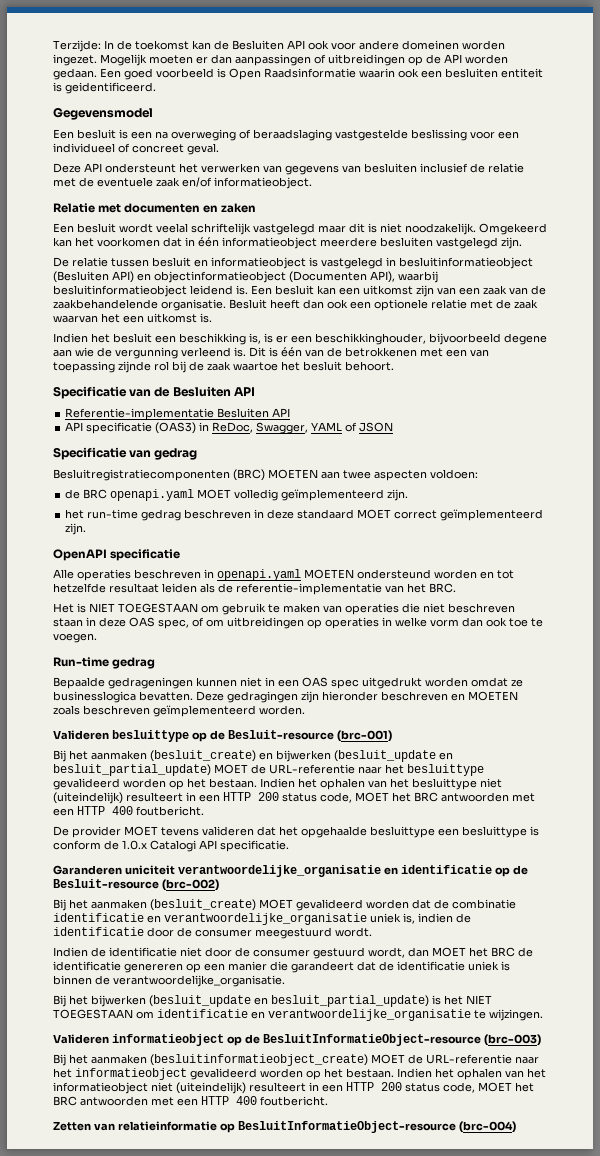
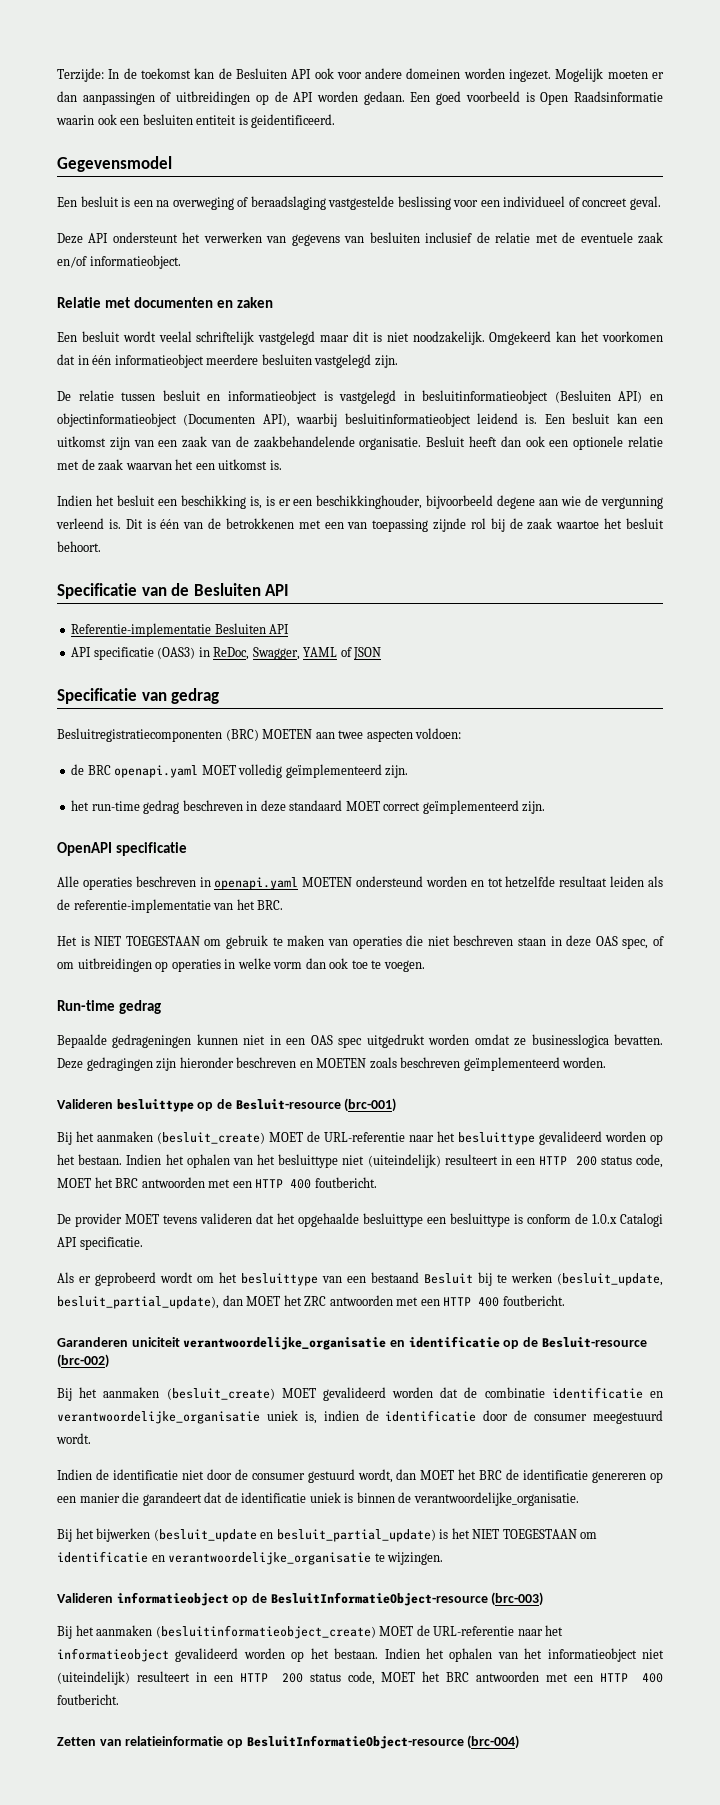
- Bij het aanmaken (besluit_create) en bijwerken (besluit_update en besluit_partial_update) MOET de URL-referentie naar het besluittype gevalideerd worden op het bestaan.
+ Bij het aanmaken (besluit_create) MOET de URL-referentie naar het besluittype gevalideerd worden op het bestaan.
+ Als er geprobeerd wordt om het besluittype van een bestaand Besluit bij te werken (besluit_update, besluit_partial_update), dan MOET het ZRC antwoorden met een HTTP 400 foutbericht.

